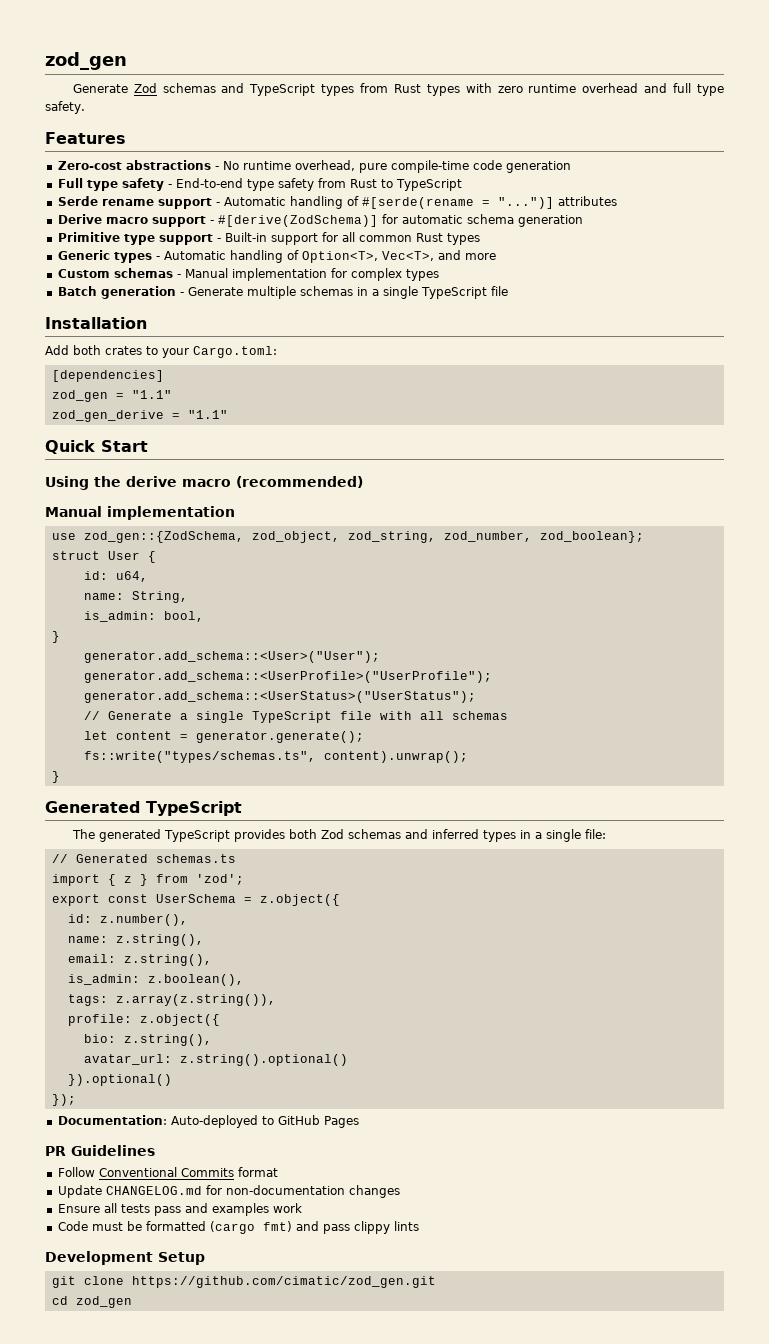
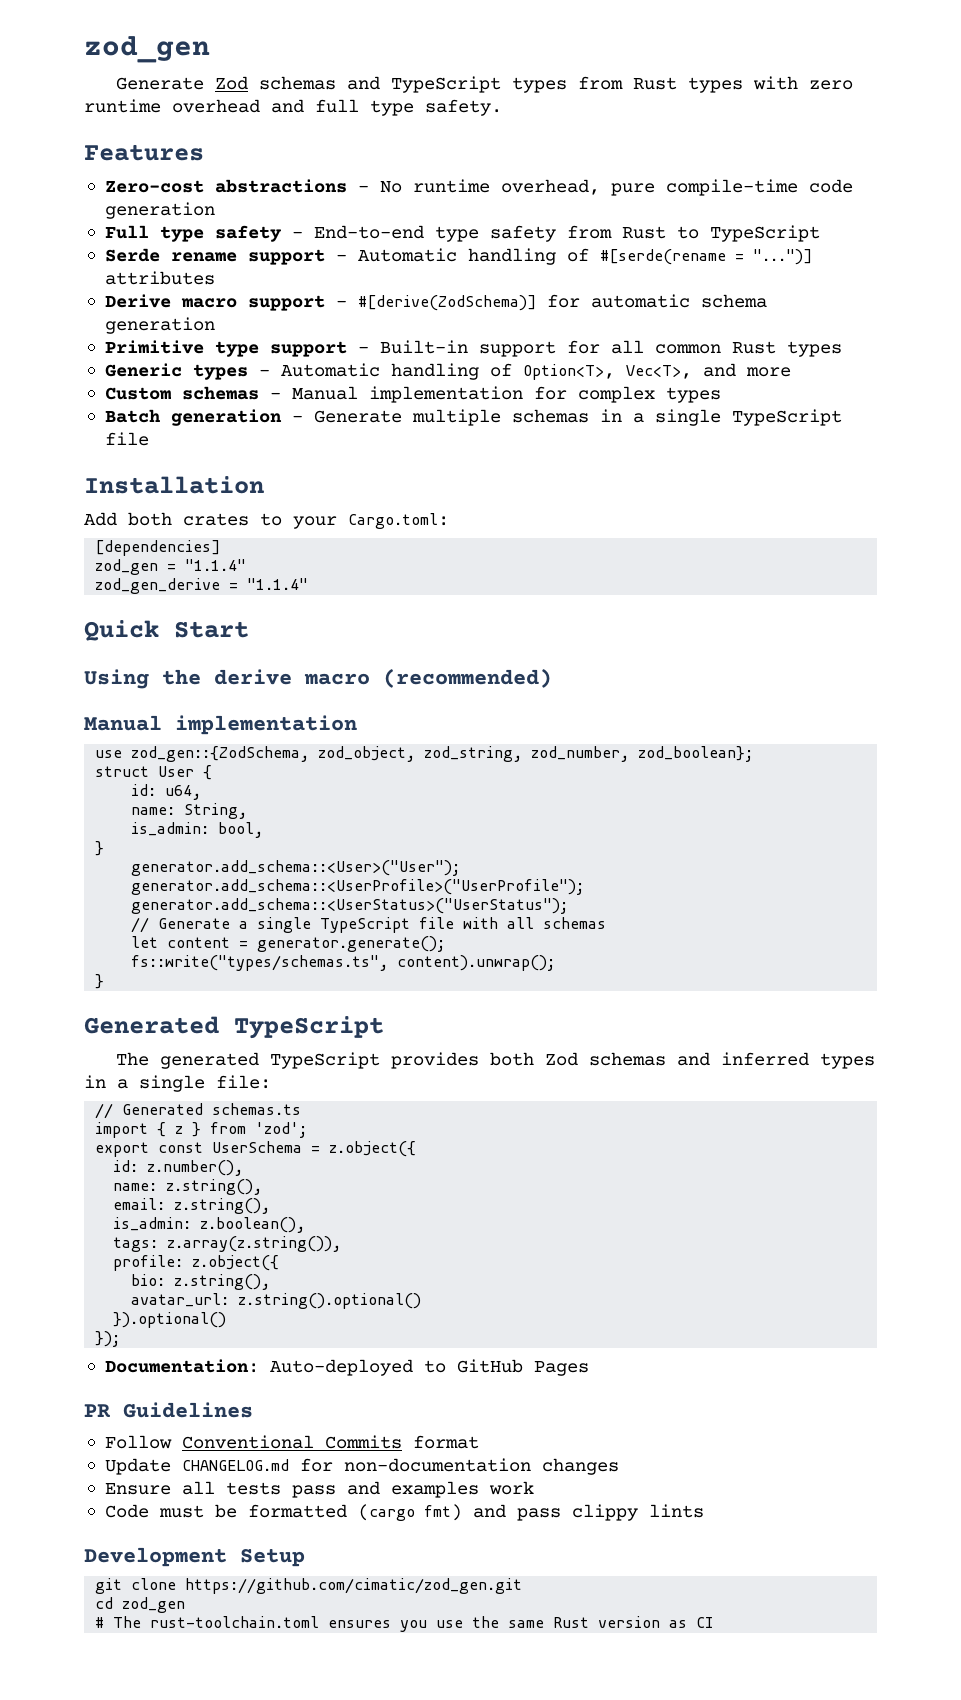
- zod_gen = "1.1"
+ zod_gen = "1.1.4"
- zod_gen_derive = "1.1"
+ zod_gen_derive = "1.1.4"
+ # The rust-toolchain.toml ensures you use the same Rust version as CI

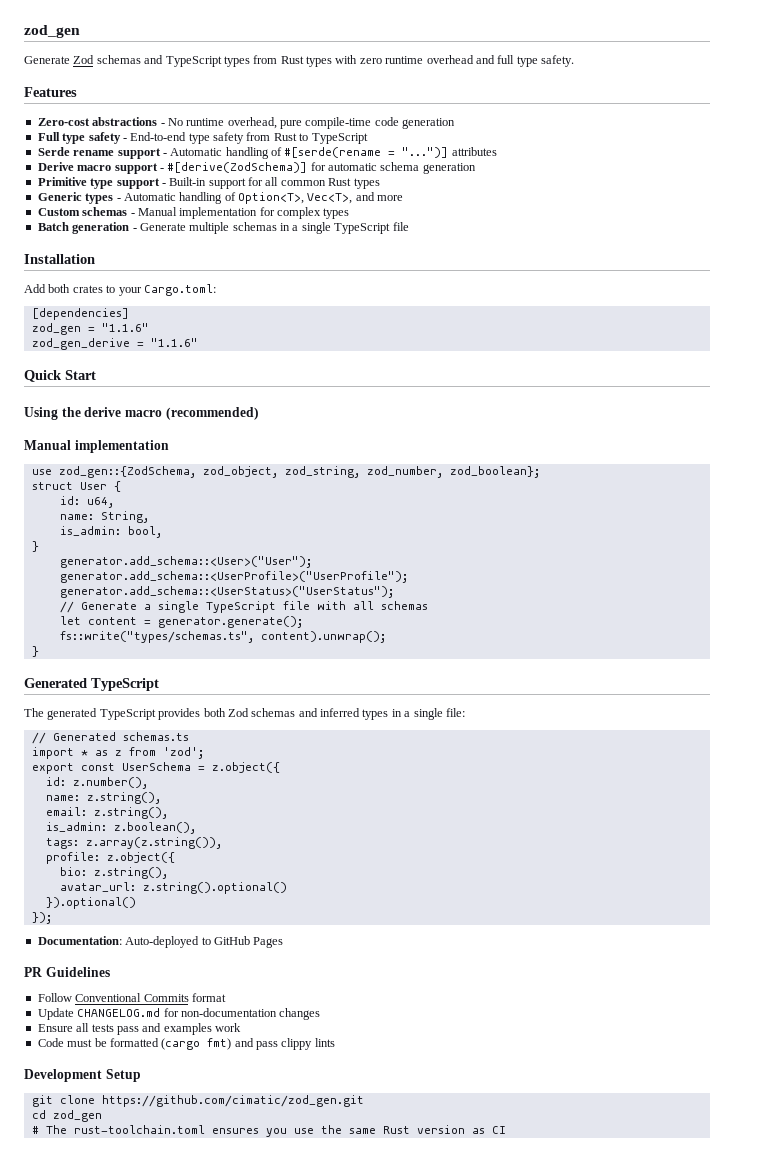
- zod_gen = "1.1.4"
+ zod_gen = "1.1.6"
- zod_gen_derive = "1.1.4"
+ zod_gen_derive = "1.1.6"
- import { z } from 'zod';
+ import * as z from 'zod';

